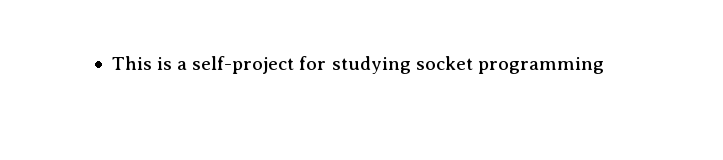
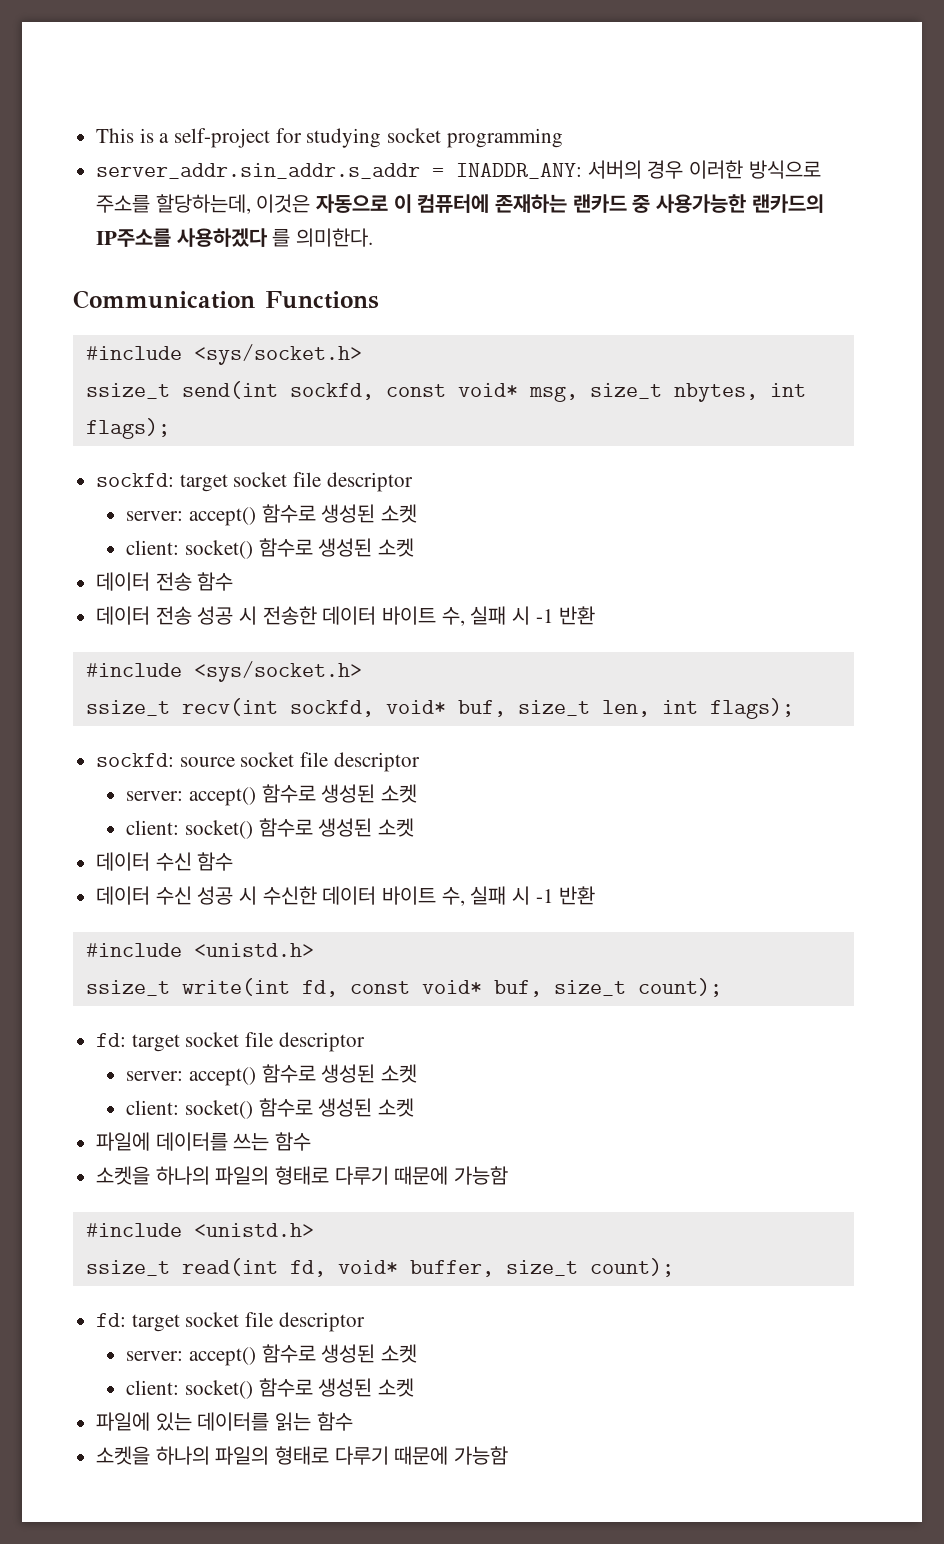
+ server_addr.sin_addr.s_addr = INADDR_ANY: 서버의 경우 이러한 방식으로 주소를 할당하는데, 이것은 자동으로 이 컴퓨터에 존재하는 랜카드 중 사용가능한 랜카드의 IP주소를 사용하겠다 를 의미한다.
+ Communication Functions
+ #include <sys/socket.h>
+ ssize_t send(int sockfd, const void* msg, size_t nbytes, int flags);
+ sockfd: target socket file descriptor
+ server: accept() 함수로 생성된 소켓
+ client: socket() 함수로 생성된 소켓
+ 데이터 전송 함수
+ 데이터 전송 성공 시 전송한 데이터 바이트 수, 실패 시 -1 반환
+ #include <sys/socket.h>
+ ssize_t recv(int sockfd, void* buf, size_t len, int flags);
+ sockfd: source socket file descriptor
+ server: accept() 함수로 생성된 소켓
+ client: socket() 함수로 생성된 소켓
+ 데이터 수신 함수
+ 데이터 수신 성공 시 수신한 데이터 바이트 수, 실패 시 -1 반환
+ #include <unistd.h>
+ ssize_t write(int fd, const void* buf, size_t count);
+ fd: target socket file descriptor
+ server: accept() 함수로 생성된 소켓
+ client: socket() 함수로 생성된 소켓
+ 파일에 데이터를 쓰는 함수
+ 소켓을 하나의 파일의 형태로 다루기 때문에 가능함
+ #include <unistd.h>
+ ssize_t read(int fd, void* buffer, size_t count);
+ fd: target socket file descriptor
+ server: accept() 함수로 생성된 소켓
+ client: socket() 함수로 생성된 소켓
+ 파일에 있는 데이터를 읽는 함수
+ 소켓을 하나의 파일의 형태로 다루기 때문에 가능함

